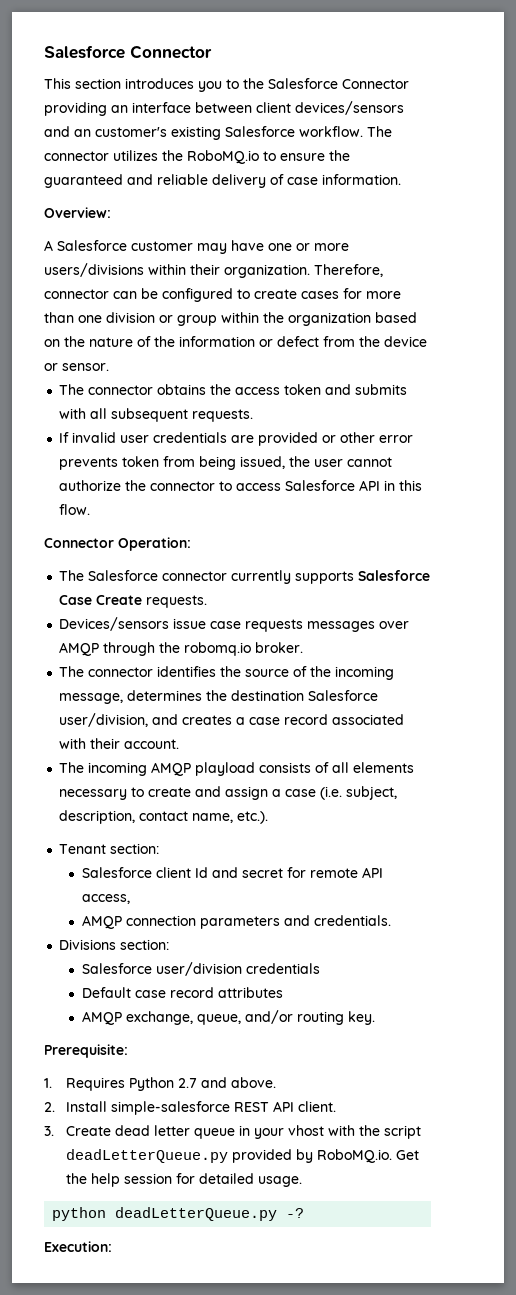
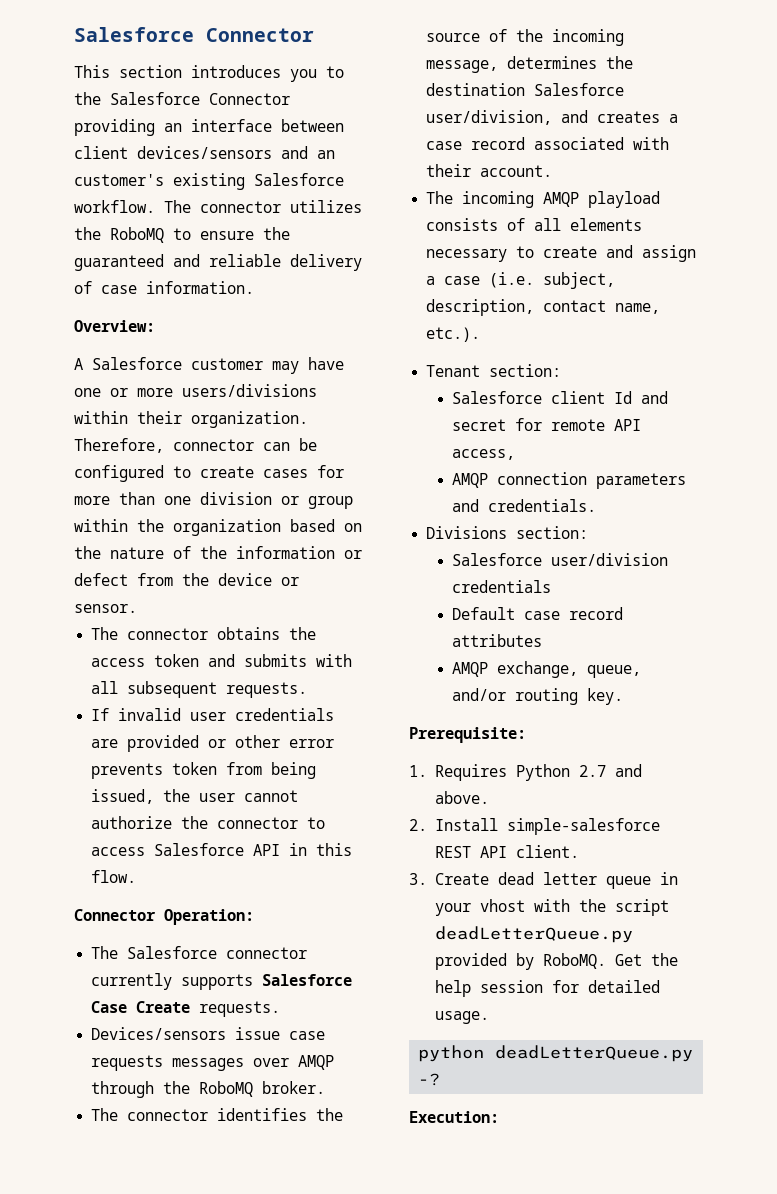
- The connector utilizes the RoboMQ.io to ensure the guaranteed and reliable delivery of case information.
+ The connector utilizes the RoboMQ to ensure the guaranteed and reliable delivery of case information.
- Devices/sensors issue case requests messages over AMQP through the robomq.io broker.
+ Devices/sensors issue case requests messages over AMQP through the RoboMQ broker.
- 3. Create dead letter queue in your vhost with the script deadLetterQueue.py provided by RoboMQ.io. Get the help session for detailed usage.
+ 3. Create dead letter queue in your vhost with the script deadLetterQueue.py provided by RoboMQ. Get the help session for detailed usage.

